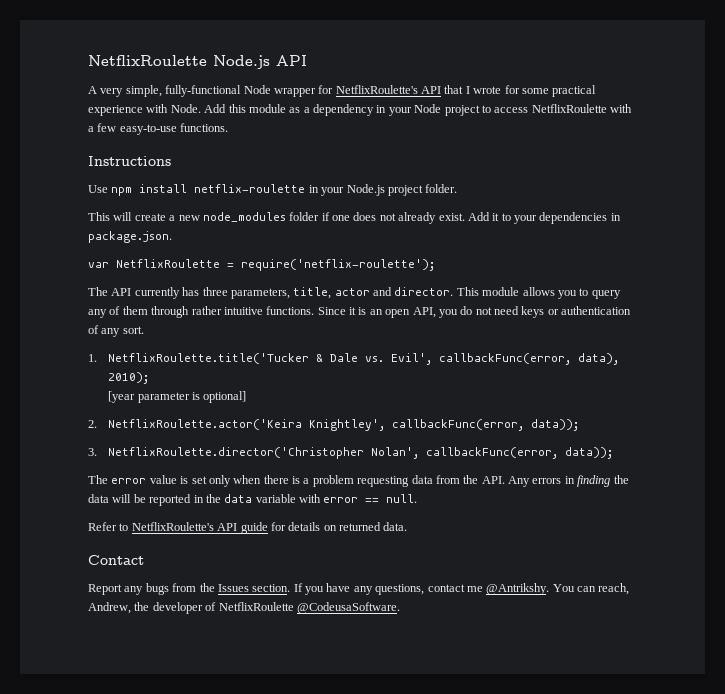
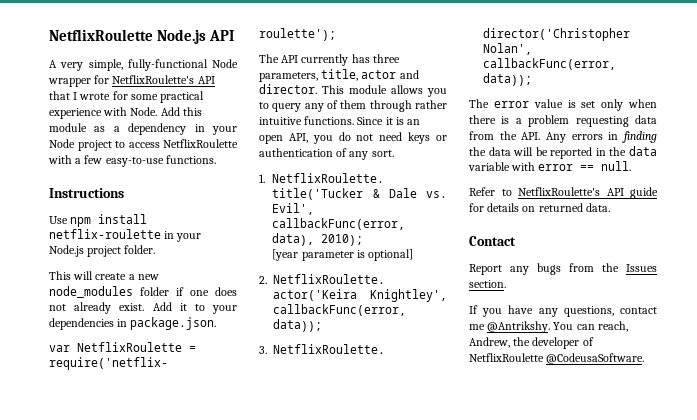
- Report any bugs from the Issues section. If you have any questions, contact me @Antrikshy.
+ Report any bugs from the Issues section.
+ If you have any questions, contact me @Antrikshy.

